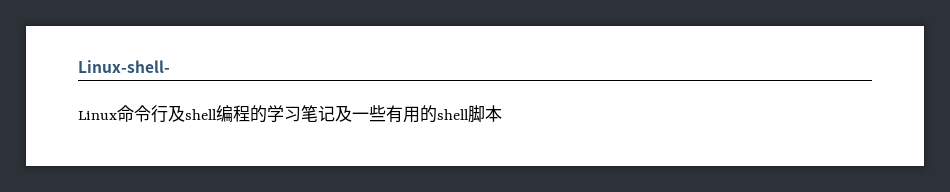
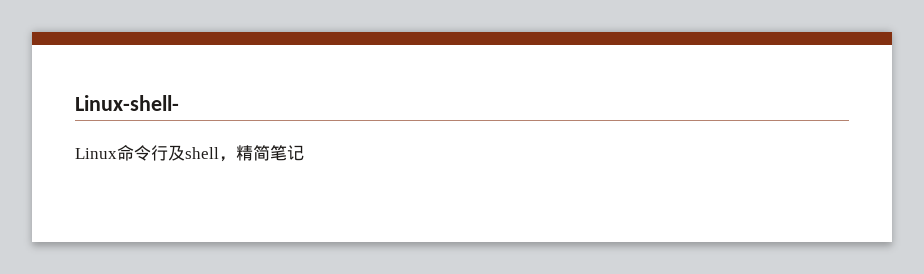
- Linux命令行及shell编程的学习笔记及一些有用的shell脚本
+ Linux命令行及shell，精简笔记

